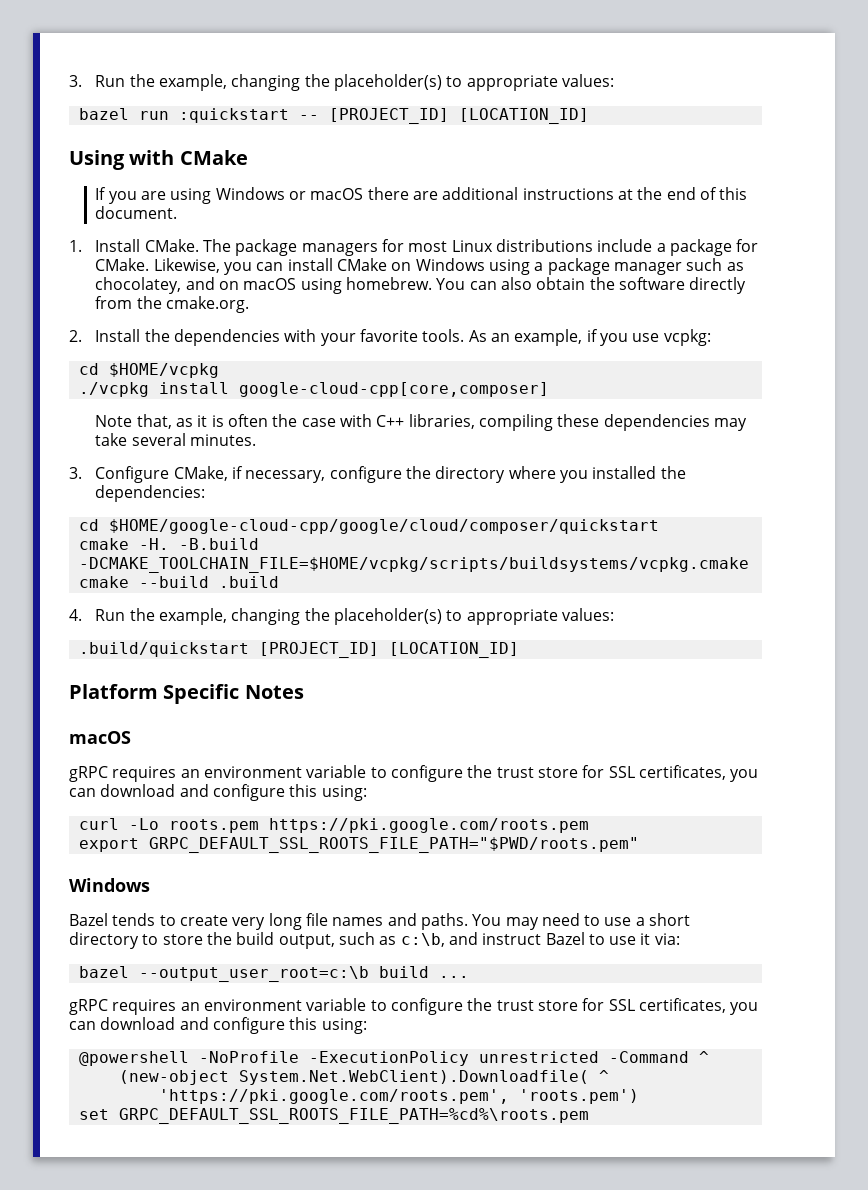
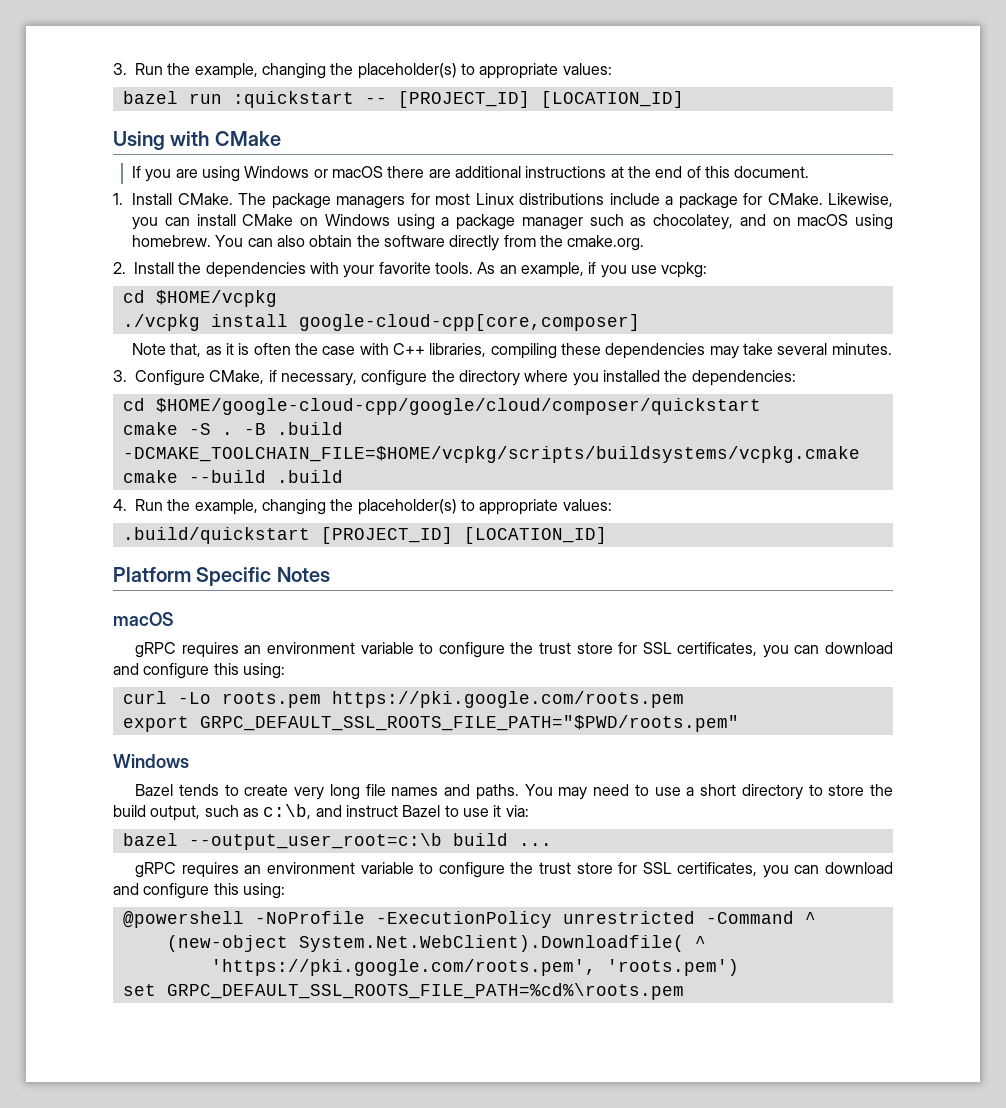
- cmake -H. -B.build -DCMAKE_TOOLCHAIN_FILE=$HOME/vcpkg/scripts/buildsystems/vcpkg.cmake
+ cmake -S . -B .build -DCMAKE_TOOLCHAIN_FILE=$HOME/vcpkg/scripts/buildsystems/vcpkg.cmake

